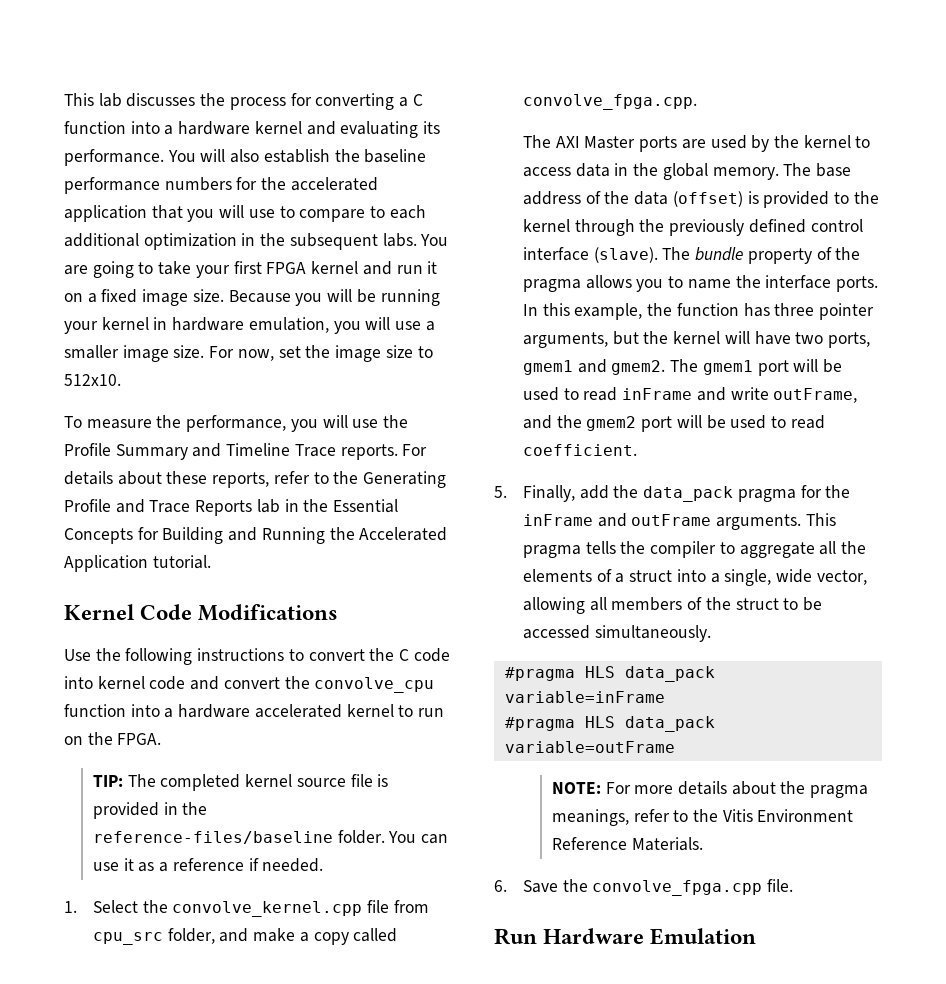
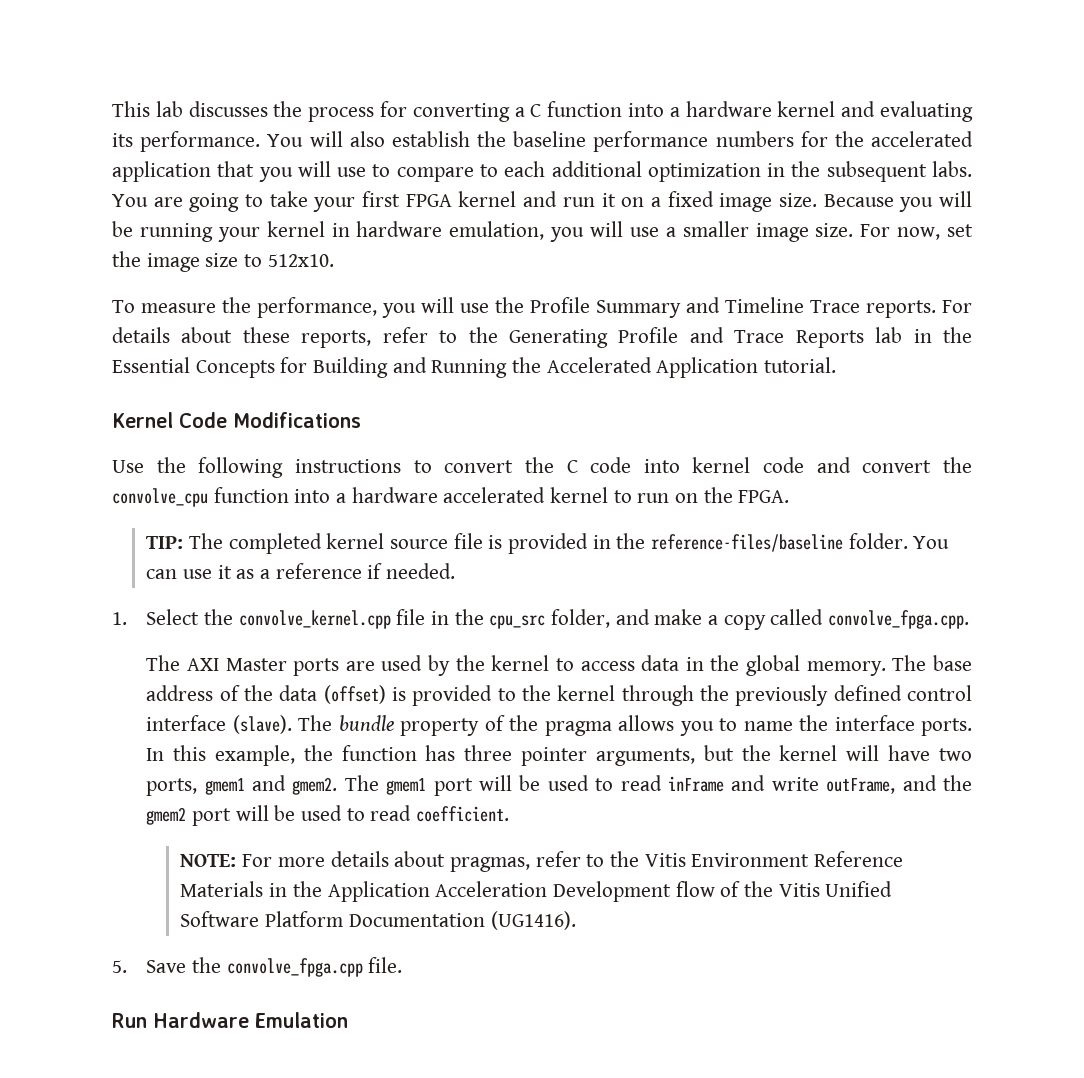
- 1. Select the convolve_kernel.cpp file from cpu_src folder, and make a copy called convolve_fpga.cpp.
+ 1. Select the convolve_kernel.cpp file in the cpu_src folder, and make a copy called convolve_fpga.cpp.
- 5. Finally, add the data_pack pragma for the inFrame and outFrame arguments. This pragma tells the compiler to aggregate all the elements of a struct into a single, wide vector, allowing all members of the struct to be accessed simultaneously.
- #pragma HLS data_pack variable=inFrame
- #pragma HLS data_pack variable=outFrame
- NOTE: For more details about the pragma meanings, refer to the Vitis Environment Reference Materials.
- 6. Save the convolve_fpga.cpp file.
+ NOTE: For more details about pragmas, refer to the Vitis Environment Reference Materials in the Application Acceleration Development flow of the Vitis Unified Software Platform Documentation (UG1416).
+ 5. Save the convolve_fpga.cpp file.

